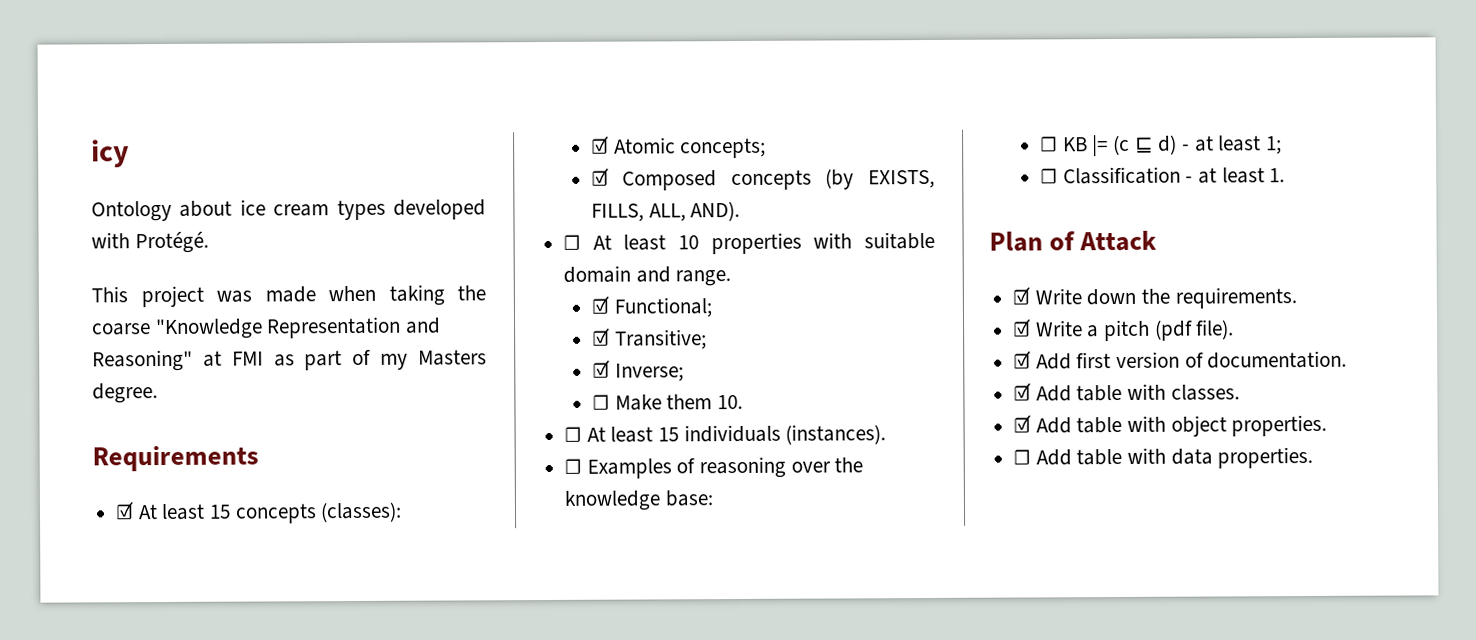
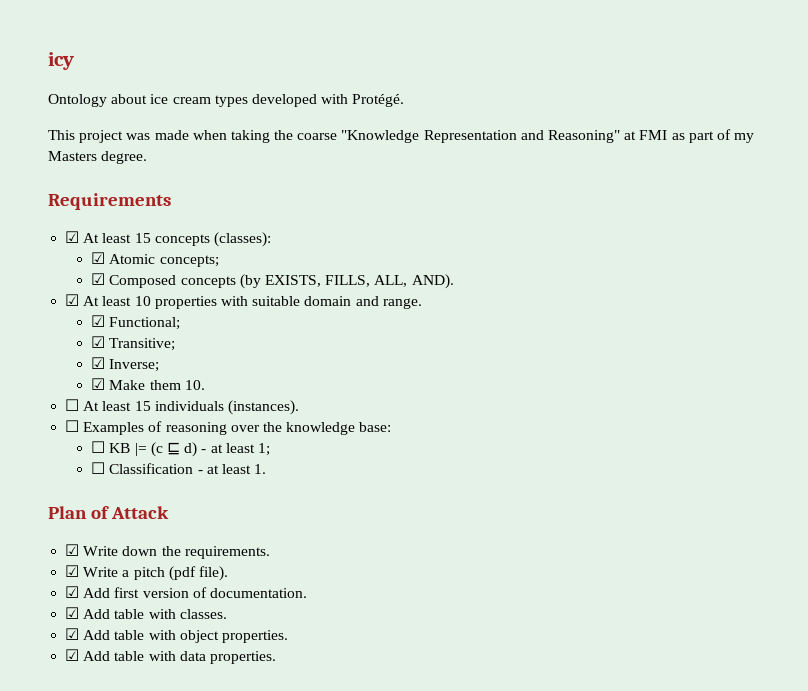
- ☐ At least 10 properties with suitable domain and range.
+ ☑ At least 10 properties with suitable domain and range.
- ☐ Make them 10.
+ ☑ Make them 10.
- ☐ Add table with data properties.
+ ☑ Add table with data properties.

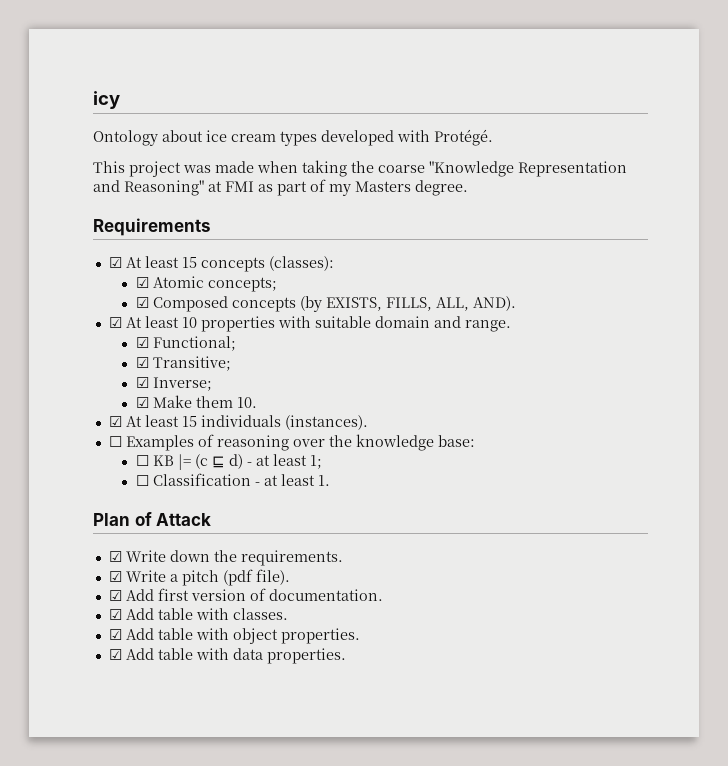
- ☐ At least 15 individuals (instances).
+ ☑ At least 15 individuals (instances).

